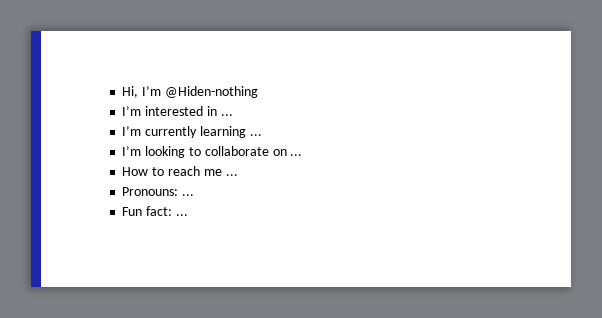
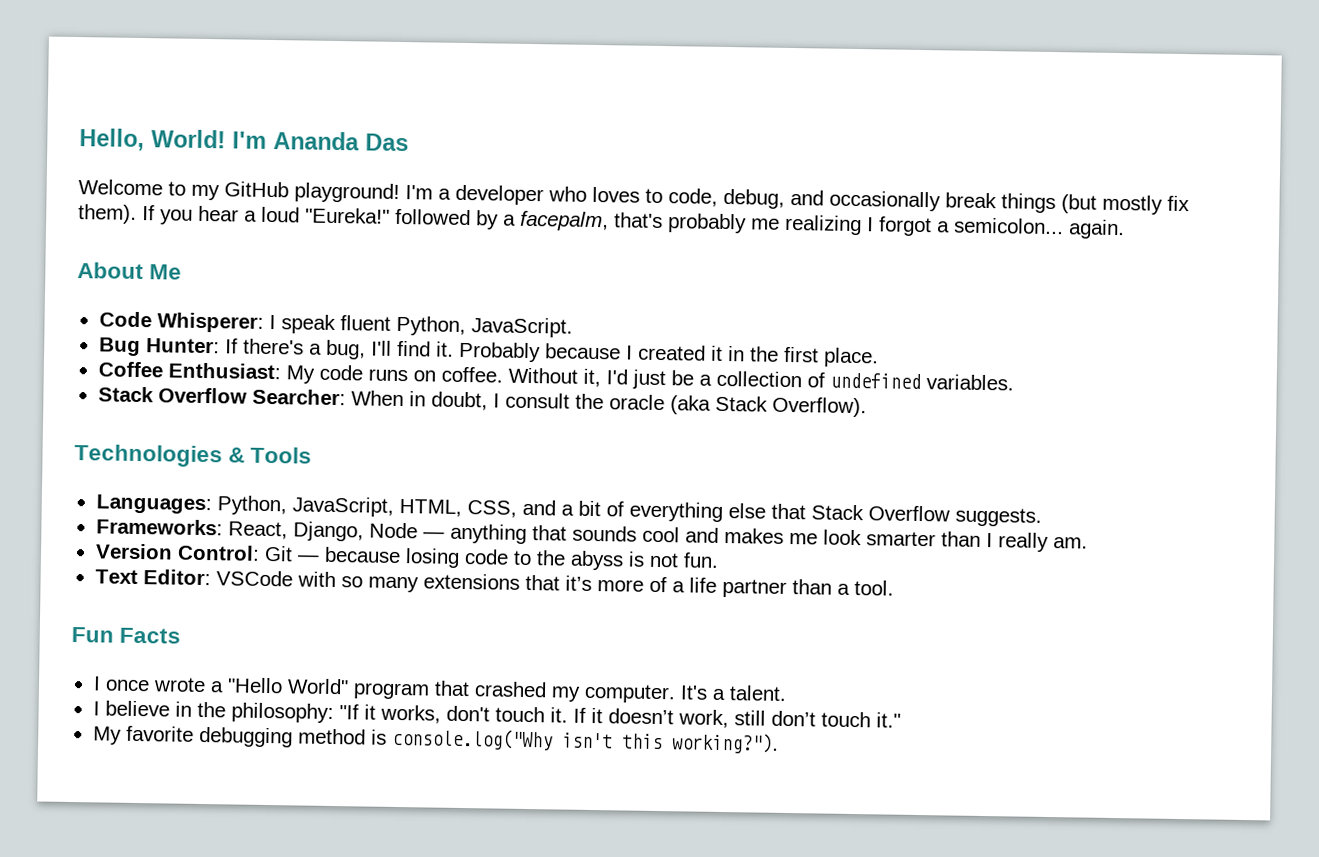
- Hi, I’m @Hiden-nothing
- I’m interested in ...
- I’m currently learning ...
- I’m looking to collaborate on ...
- How to reach me ...
- Pronouns: ...
- Fun fact: ...
+ Hello, World! I'm Ananda Das
+ Welcome to my GitHub playground! I'm a developer who loves to code, debug, and occasionally break things (but mostly fix them). If you hear a loud "Eureka!" followed by a facepalm, that's probably me realizing I forgot a semicolon... again.
+ About Me
+ Code Whisperer: I speak fluent Python, JavaScript.
+ Bug Hunter: If there's a bug, I'll find it. Probably because I created it in the first place.
+ Coffee Enthusiast: My code runs on coffee. Without it, I'd just be a collection of undefined variables.
+ Stack Overflow Searcher: When in doubt, I consult the oracle (aka Stack Overflow).
+ Technologies & Tools
+ Languages: Python, JavaScript, HTML, CSS, and a bit of everything else that Stack Overflow suggests.
+ Frameworks: React, Django, Node — anything that sounds cool and makes me look smarter than I really am.
+ Version Control: Git — because losing code to the abyss is not fun.
+ Text Editor: VSCode with so many extensions that it’s more of a life partner than a tool.
+ Fun Facts
+ I once wrote a "Hello World" program that crashed my computer. It's a talent.
+ I believe in the philosophy: "If it works, don't touch it. If it doesn’t work, still don’t touch it."
+ My favorite debugging method is console.log("Why isn't this working?").

